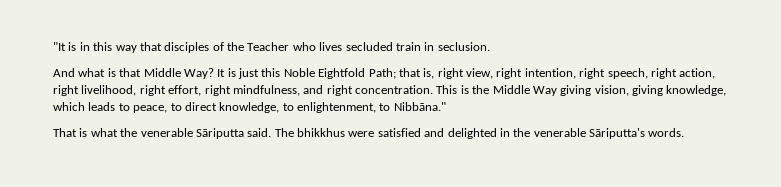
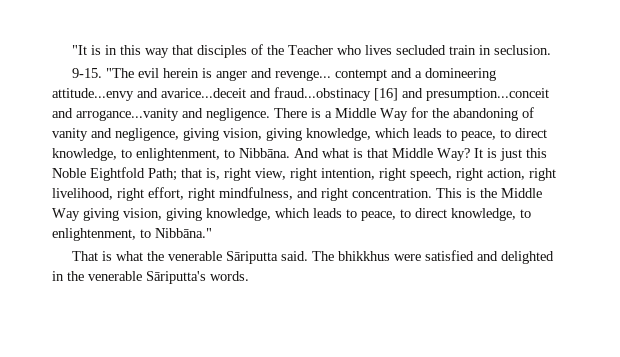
+ 9-15. "The evil herein is anger and revenge... contempt and a domineering attitude...envy and avarice...deceit and fraud...obstinacy [16] and presumption...conceit and arrogance...vanity and negligence. There is a Middle Way for the abandoning of vanity and negligence, giving vision, giving knowledge, which leads to peace, to direct knowledge, to enlightenment, to Nibbāna.

